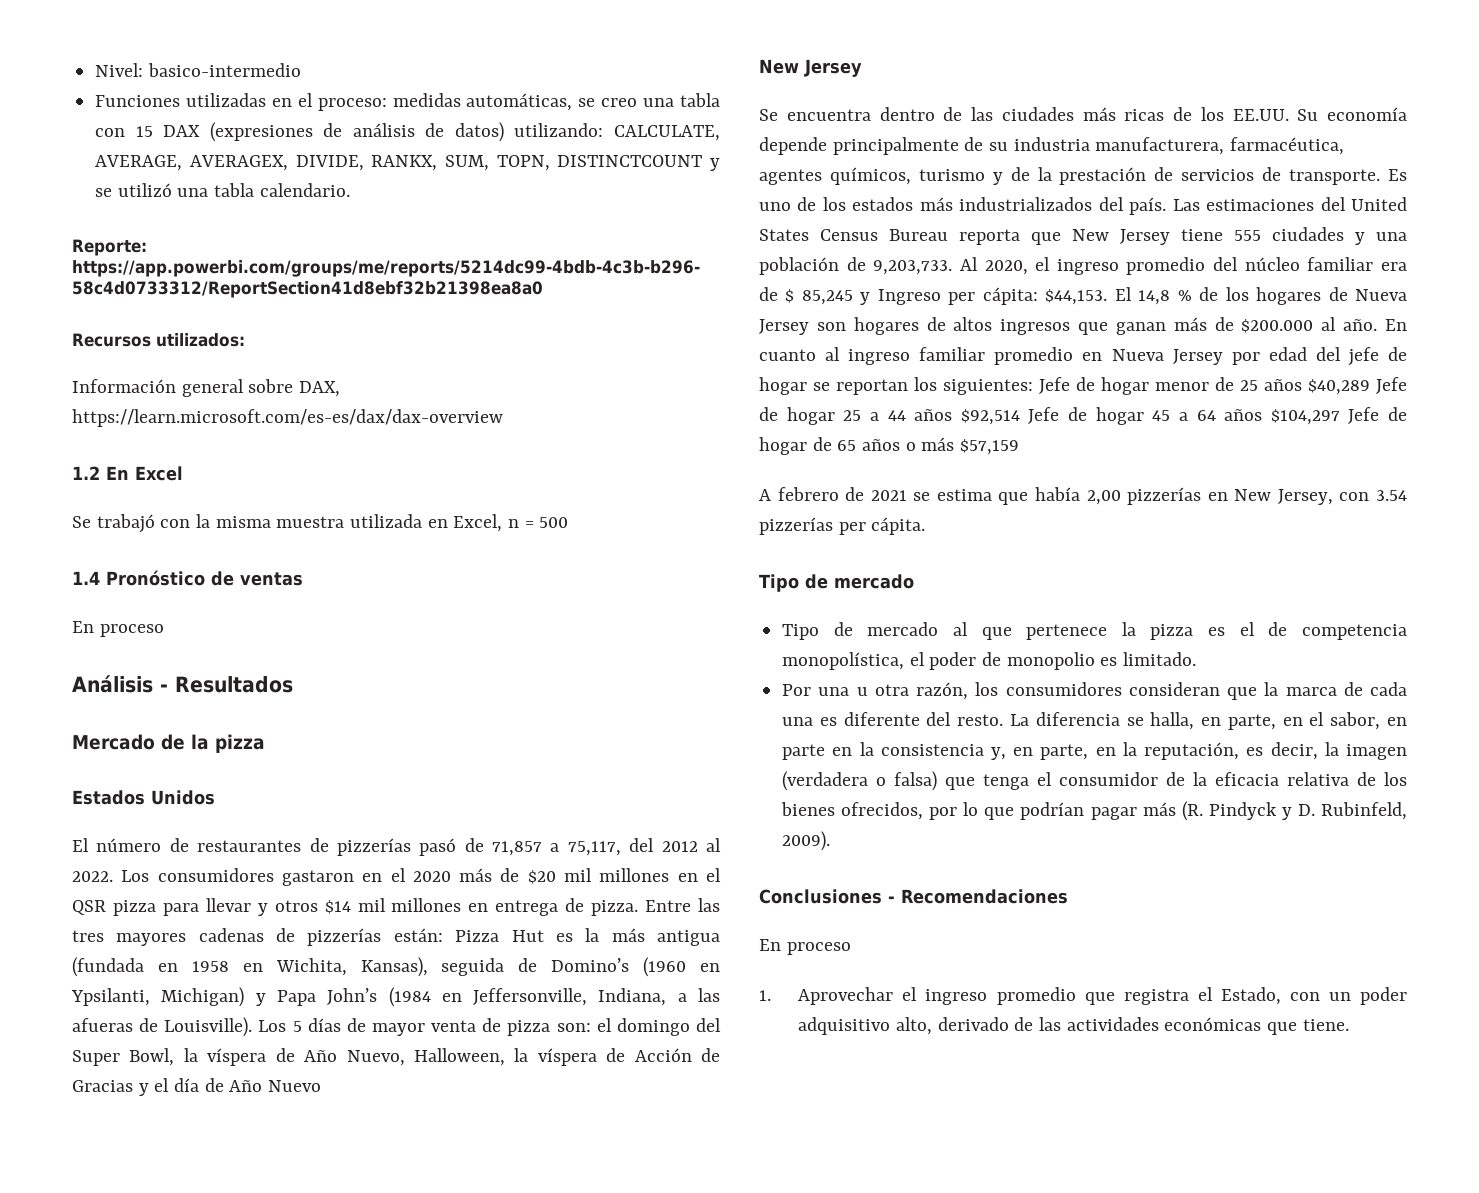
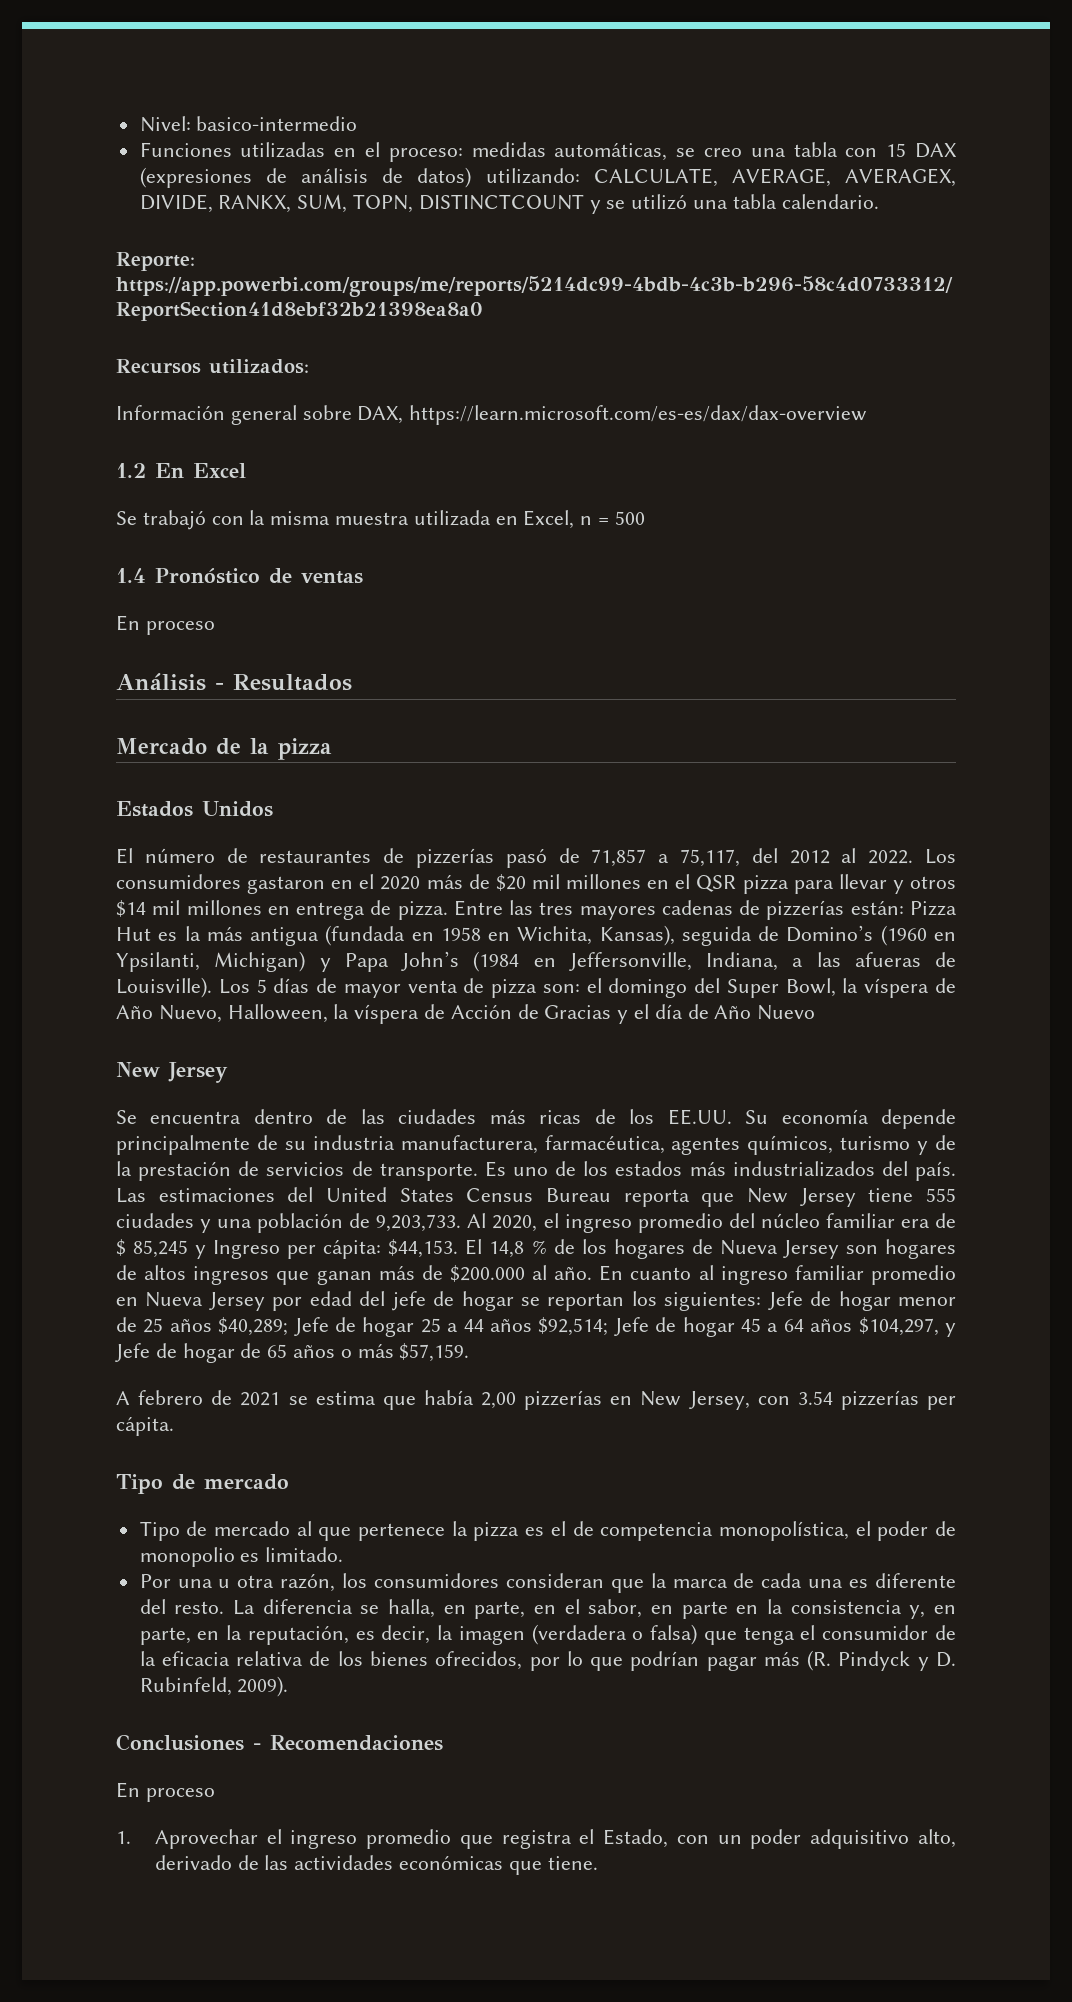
- En cuanto al ingreso familiar promedio en Nueva Jersey por edad del jefe de hogar se reportan los siguientes: Jefe de hogar menor de 25 años $40,289 Jefe de hogar 25 a 44 años $92,514 Jefe de hogar 45 a 64 años $104,297 Jefe de hogar de 65 años o más $57,159
+ En cuanto al ingreso familiar promedio en Nueva Jersey por edad del jefe de hogar se reportan los siguientes: Jefe de hogar menor de 25 años $40,289; Jefe de hogar 25 a 44 años $92,514; Jefe de hogar 45 a 64 años $104,297, y Jefe de hogar de 65 años o más $57,159.

